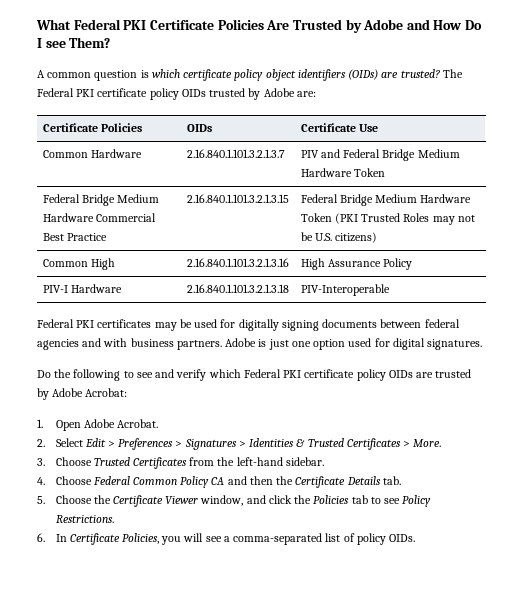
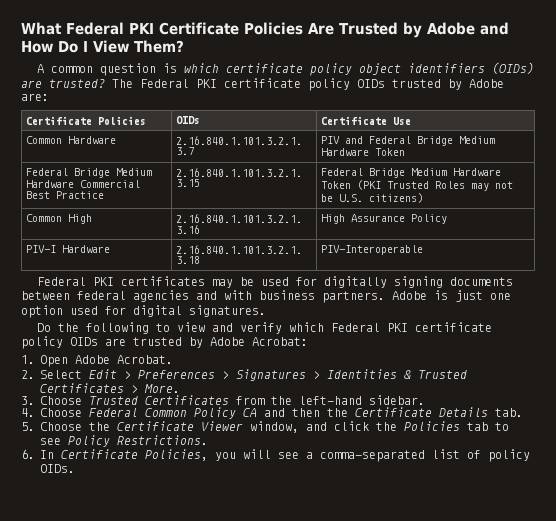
- What Federal PKI Certificate Policies Are Trusted by Adobe and How Do I see Them?
+ What Federal PKI Certificate Policies Are Trusted by Adobe and How Do I View Them?
- Do the following to see and verify which Federal PKI certificate policy OIDs are trusted by Adobe Acrobat:
+ Do the following to view and verify which Federal PKI certificate policy OIDs are trusted by Adobe Acrobat:

